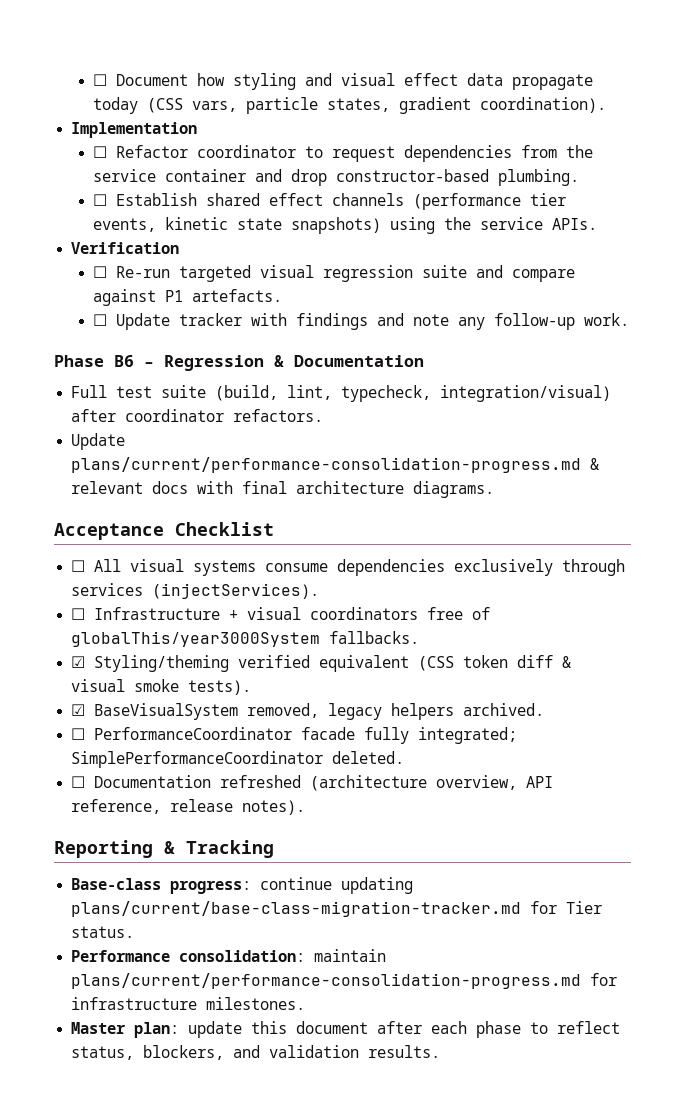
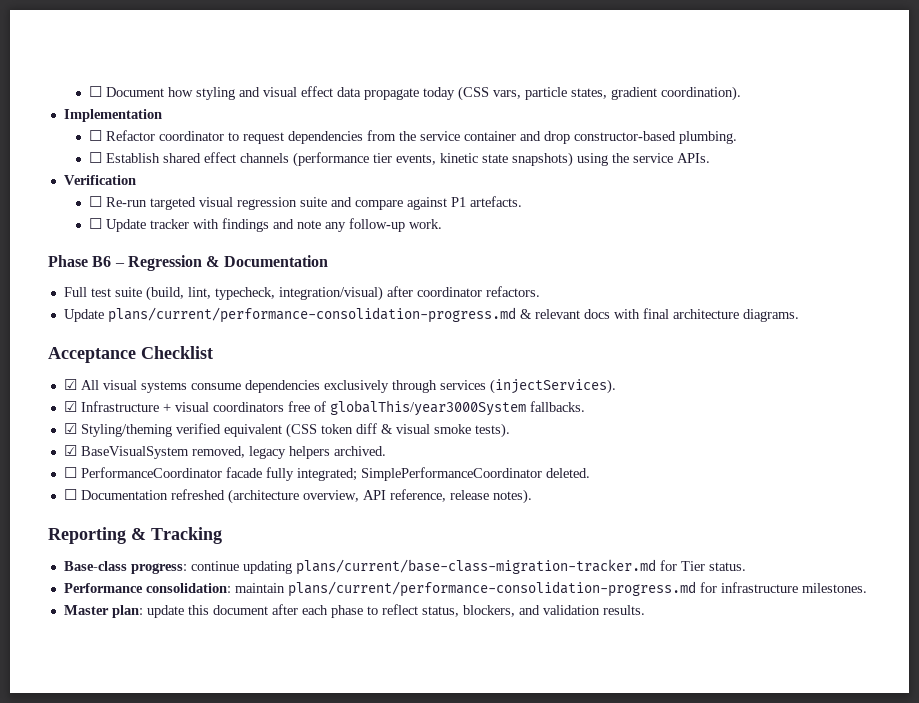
- ☐ All visual systems consume dependencies exclusively through services (injectServices).
+ ☑ All visual systems consume dependencies exclusively through services (injectServices).
- ☐ Infrastructure + visual coordinators free of globalThis/year3000System fallbacks.
+ ☑ Infrastructure + visual coordinators free of globalThis/year3000System fallbacks.

